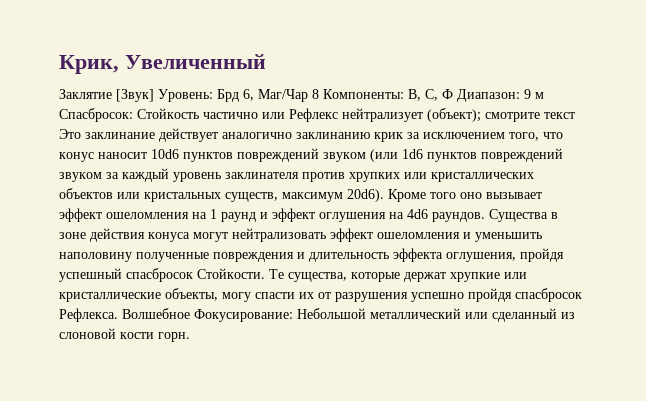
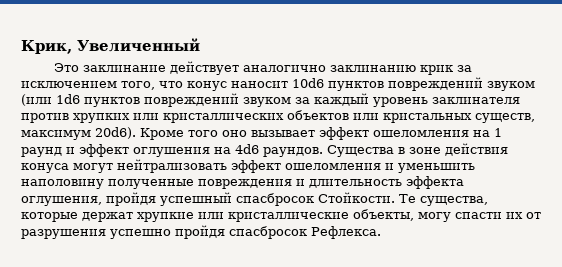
- Заклятие [Звук] Уровень: Брд 6, Маг/Чар 8 Компоненты: В, С, Ф Диапазон: 9 м Спасбросок: Стойкость частично или Рефлекс нейтрализует (объект); смотрите текст Это заклинание действует аналогично заклинанию крик за исключением того, что конус наносит 10d6 пунктов повреждений звуком (или 1d6 пунктов повреждений звуком за каждый уровень заклинателя против хрупких или кристаллических объектов или кристальных существ, максимум 20d6).
+ Это заклинание действует аналогично заклинанию крик за исключением того, что конус наносит 10d6 пунктов повреждений звуком (или 1d6 пунктов повреждений звуком за каждый уровень заклинателя против хрупких или кристаллических объектов или кристальных существ, максимум 20d6).
- Волшебное Фокусирование: Небольшой металлический или сделанный из слоновой кости горн.

